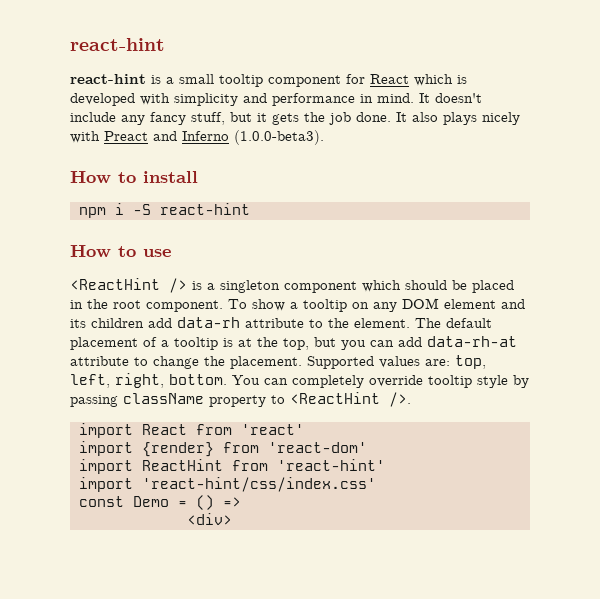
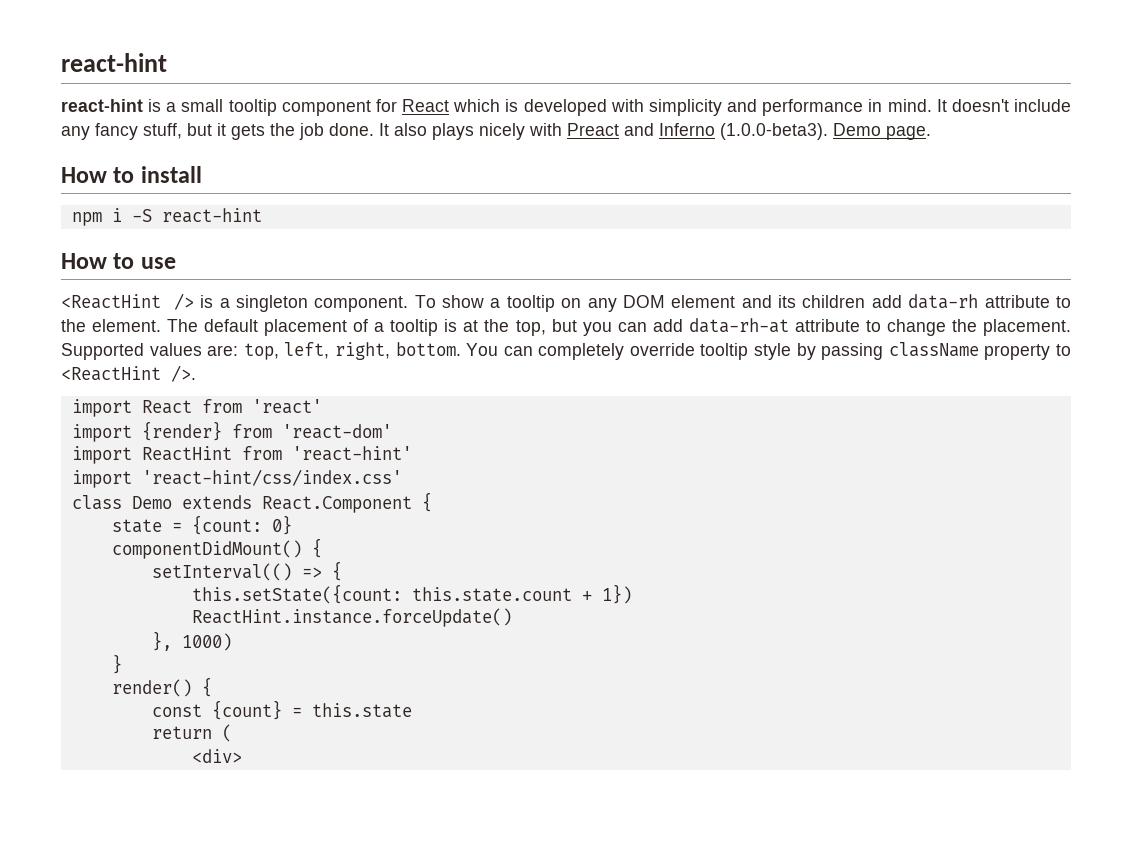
- It also plays nicely with Preact and Inferno (1.0.0-beta3).
+ It also plays nicely with Preact and Inferno (1.0.0-beta3). Demo page.
- <ReactHint /> is a singleton component which should be placed in the root component.
+ <ReactHint /> is a singleton component.
- const Demo = () =>
+ class Demo extends React.Component {
+ state = {count: 0}
+ componentDidMount() {
+ setInterval(() => {
+ this.setState({count: this.state.count + 1})
+ ReactHint.instance.forceUpdate()
+ }, 1000)
+ }
+ render() {
+ const {count} = this.state
+ return (

